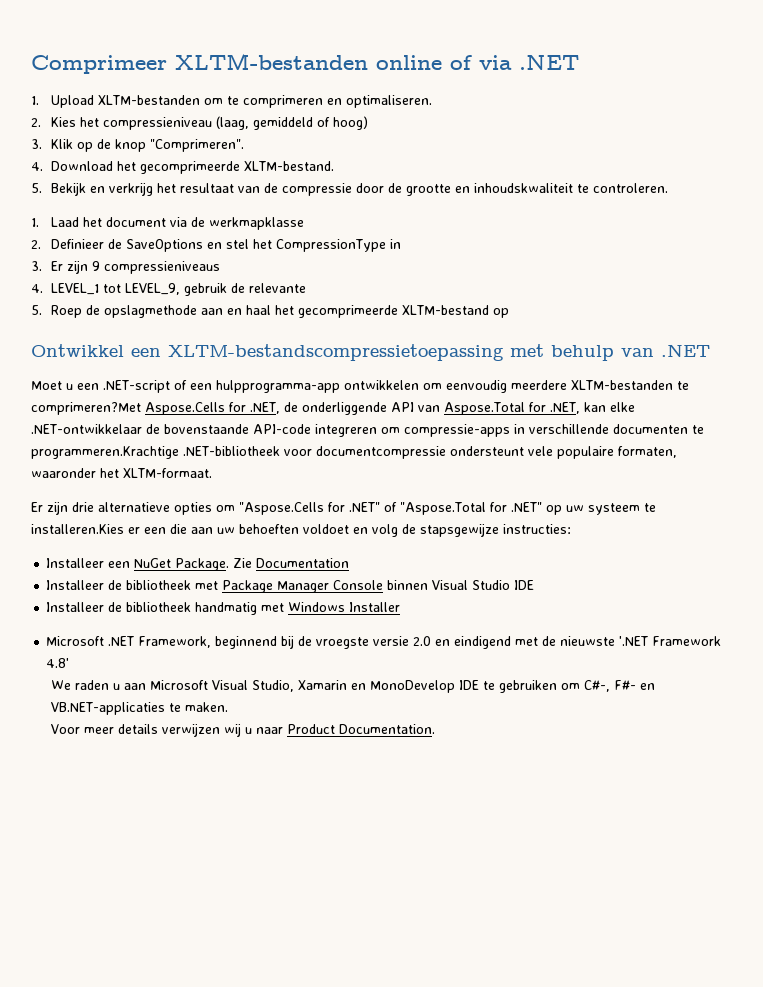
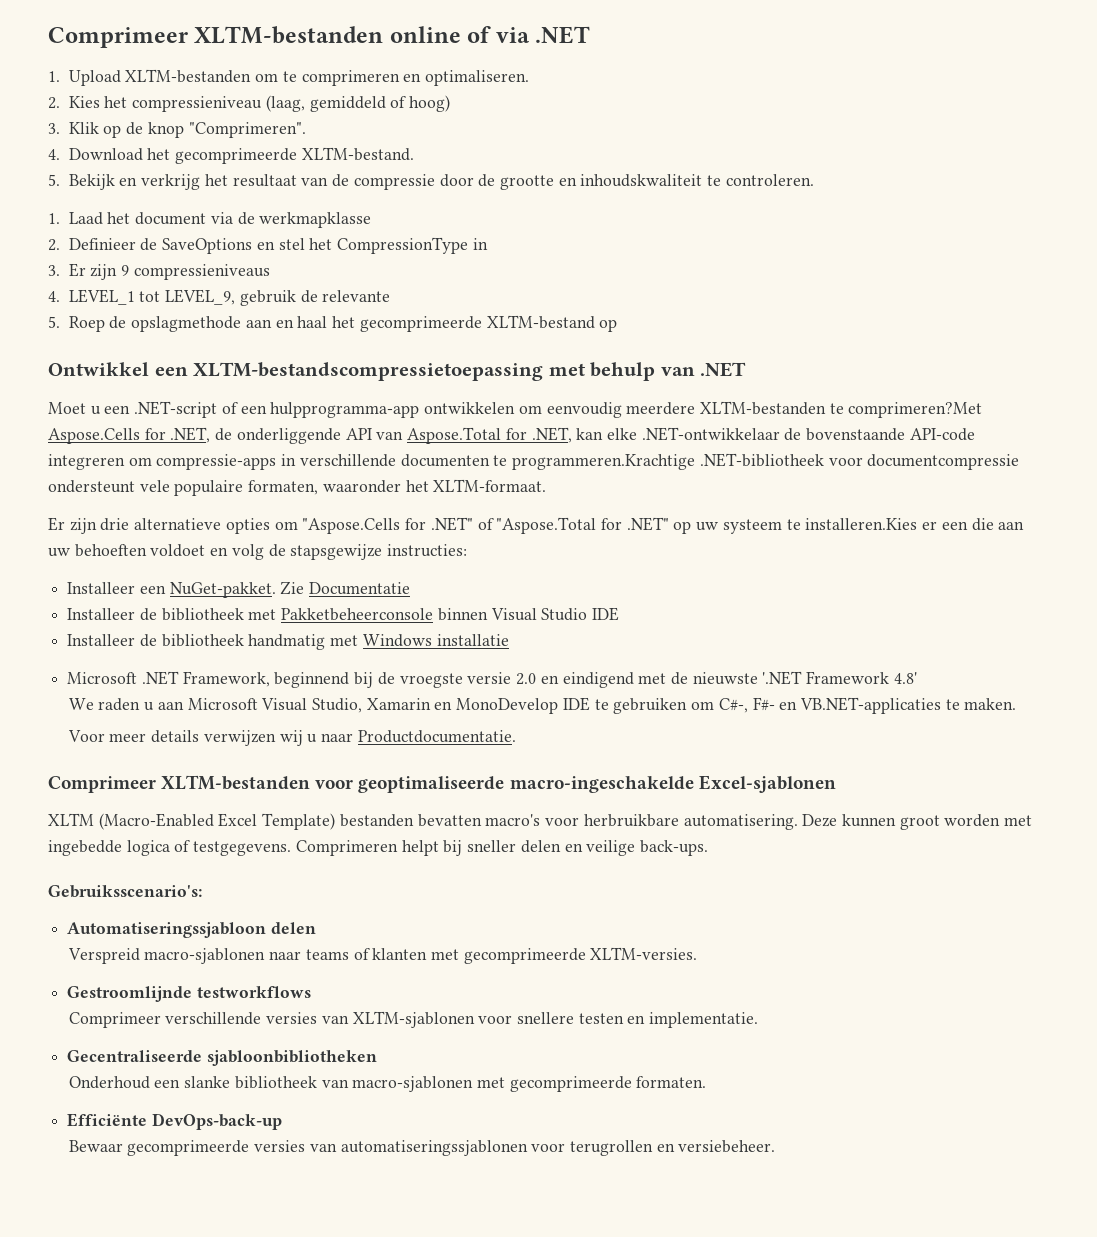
- Installeer een NuGet Package. Zie Documentation
+ Installeer een NuGet-pakket. Zie Documentatie
- Installeer de bibliotheek met Package Manager Console binnen Visual Studio IDE
+ Installeer de bibliotheek met Pakketbeheerconsole binnen Visual Studio IDE
- Installeer de bibliotheek handmatig met Windows Installer
+ Installeer de bibliotheek handmatig met Windows installatie
- Voor meer details verwijzen wij u naar Product Documentation.
+ Voor meer details verwijzen wij u naar Productdocumentatie.
+ Comprimeer XLTM-bestanden voor geoptimaliseerde macro-ingeschakelde Excel-sjablonen
+ XLTM (Macro-Enabled Excel Template) bestanden bevatten macro's voor herbruikbare automatisering. Deze kunnen groot worden met ingebedde logica of testgegevens. Comprimeren helpt bij sneller delen en veilige back-ups.
+ Gebruiksscenario's:
+ Automatiseringssjabloon delen
+ Verspreid macro-sjablonen naar teams of klanten met gecomprimeerde XLTM-versies.
+ Gestroomlijnde testworkflows
+ Comprimeer verschillende versies van XLTM-sjablonen voor snellere testen en implementatie.
+ Gecentraliseerde sjabloonbibliotheken
+ Onderhoud een slanke bibliotheek van macro-sjablonen met gecomprimeerde formaten.
+ Efficiënte DevOps-back-up
+ Bewaar gecomprimeerde versies van automatiseringssjablonen voor terugrollen en versiebeheer.

